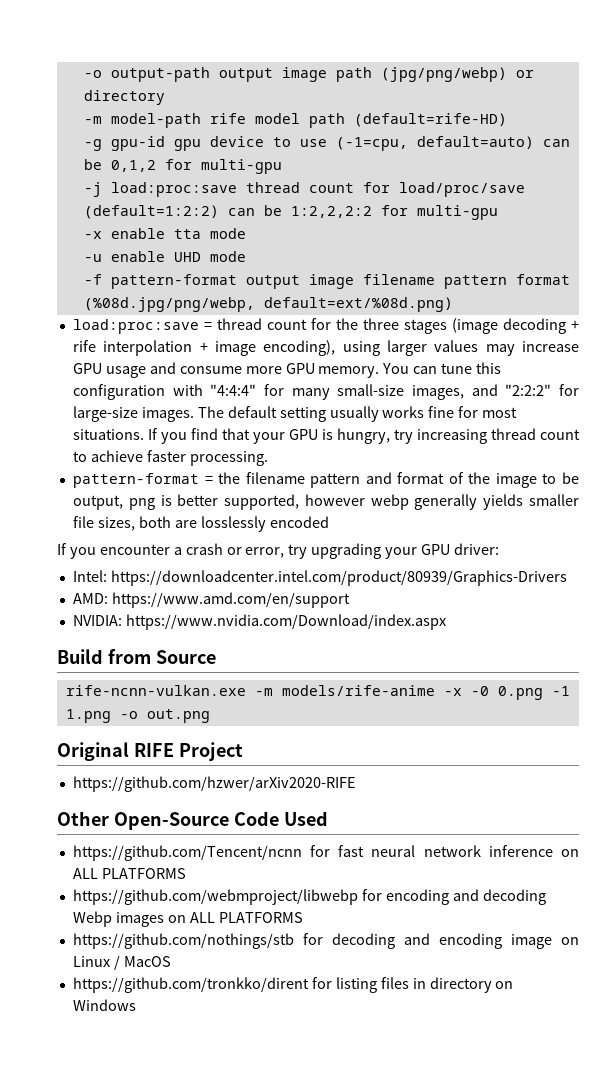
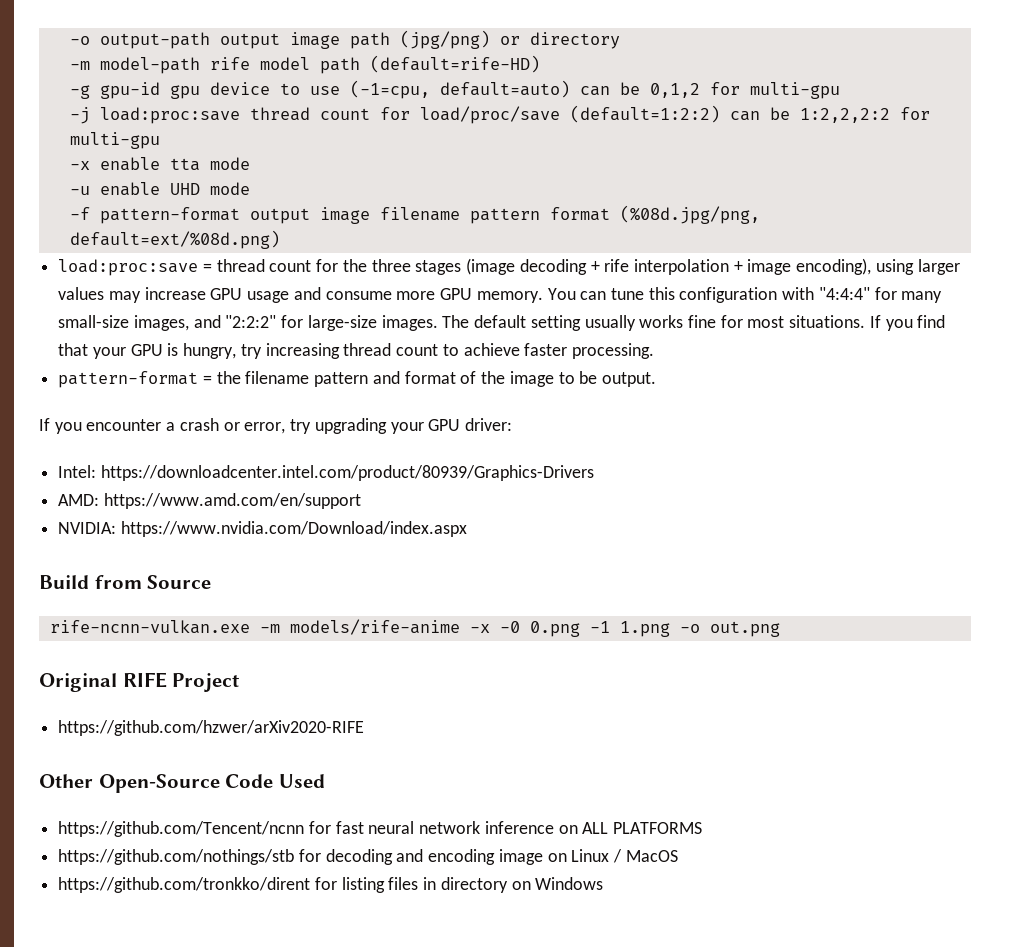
- -o output-path output image path (jpg/png/webp) or directory
+ -o output-path output image path (jpg/png) or directory
- -f pattern-format output image filename pattern format (%08d.jpg/png/webp, default=ext/%08d.png)
+ -f pattern-format output image filename pattern format (%08d.jpg/png, default=ext/%08d.png)
- pattern-format = the filename pattern and format of the image to be output, png is better supported, however webp generally yields smaller file sizes, both are losslessly encoded
+ pattern-format = the filename pattern and format of the image to be output.
- https://github.com/webmproject/libwebp for encoding and decoding Webp images on ALL PLATFORMS

